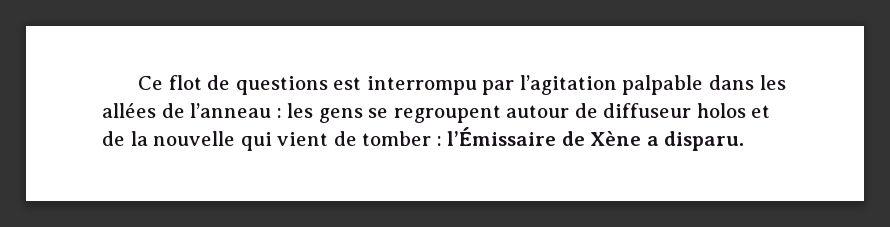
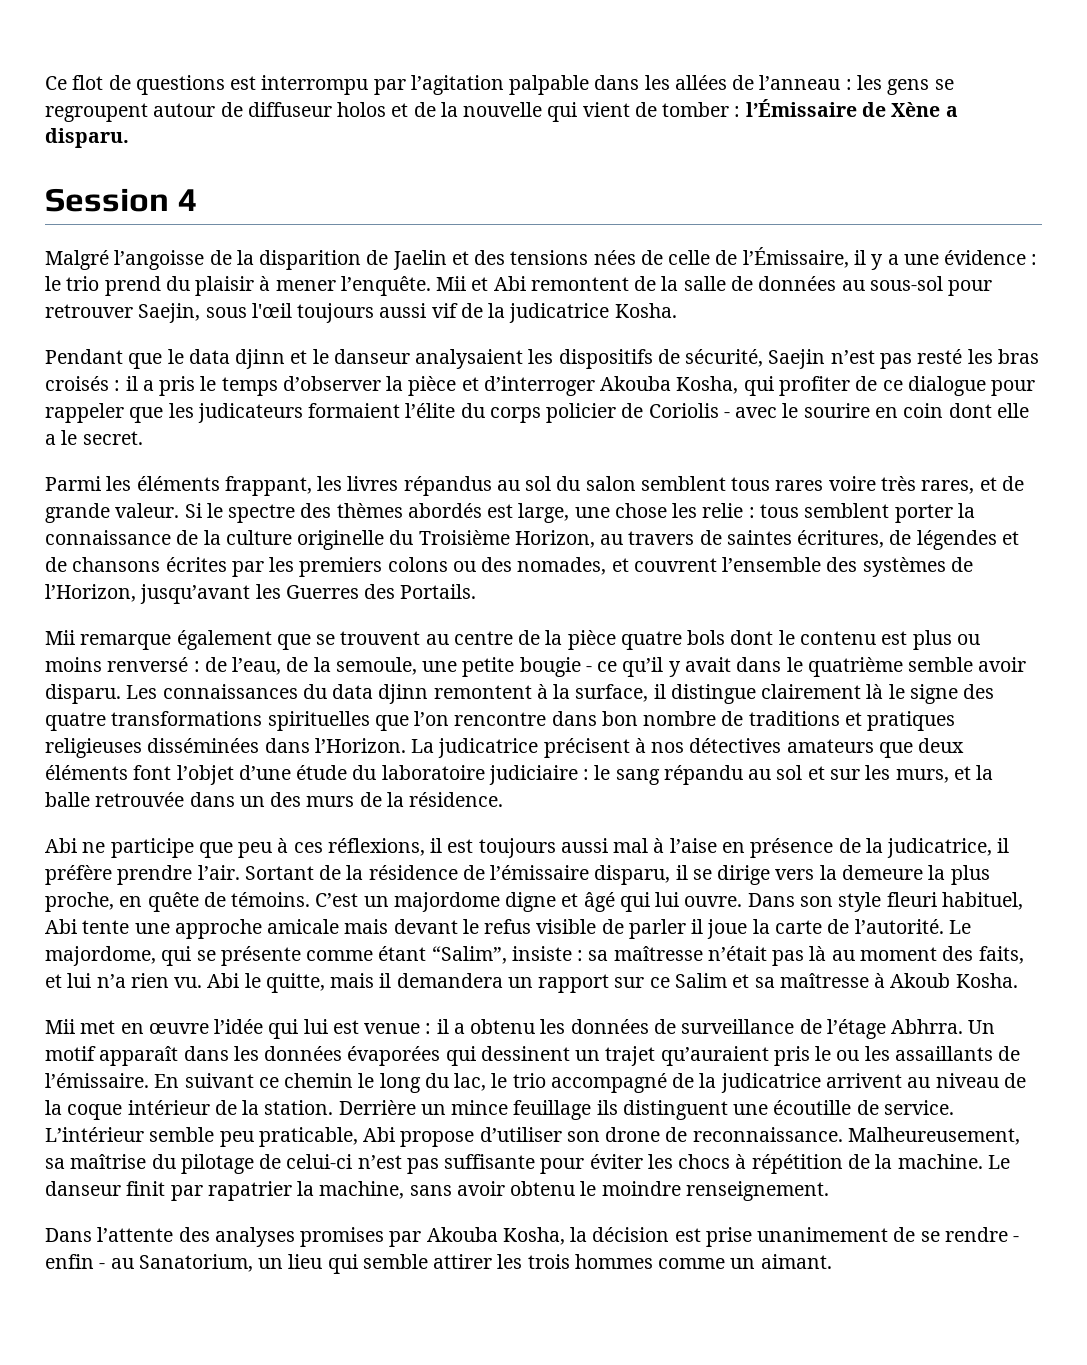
+ Session 4
+ Malgré l’angoisse de la disparition de Jaelin et des tensions nées de celle de l’Émissaire, il y a une évidence : le trio prend du plaisir à mener l’enquête. Mii et Abi remontent de la salle de données au sous-sol pour retrouver Saejin, sous l'œil toujours aussi vif de la judicatrice Kosha.
+ Pendant que le data djinn et le danseur analysaient les dispositifs de sécurité, Saejin n’est pas resté les bras croisés : il a pris le temps d’observer la pièce et d’interroger Akouba Kosha, qui profiter de ce dialogue pour rappeler que les judicateurs formaient l’élite du corps policier de Coriolis - avec le sourire en coin dont elle a le secret.
+ Parmi les éléments frappant, les livres répandus au sol du salon semblent tous rares voire très rares, et de grande valeur. Si le spectre des thèmes abordés est large, une chose les relie : tous semblent porter la connaissance de la culture originelle du Troisième Horizon, au travers de saintes écritures, de légendes et de chansons écrites par les premiers colons ou des nomades, et couvrent l’ensemble des systèmes de l’Horizon, jusqu’avant les Guerres des Portails.
+ Mii remarque également que se trouvent au centre de la pièce quatre bols dont le contenu est plus ou moins renversé : de l’eau, de la semoule, une petite bougie - ce qu’il y avait dans le quatrième semble avoir disparu. Les connaissances du data djinn remontent à la surface, il distingue clairement là le signe des quatre transformations spirituelles que l’on rencontre dans bon nombre de traditions et pratiques religieuses disséminées dans l’Horizon. La judicatrice précisent à nos détectives amateurs que deux éléments font l’objet d’une étude du laboratoire judiciaire : le sang répandu au sol et sur les murs, et la balle retrouvée dans un des murs de la résidence.
+ Abi ne participe que peu à ces réflexions, il est toujours aussi mal à l’aise en présence de la judicatrice, il préfère prendre l’air. Sortant de la résidence de l’émissaire disparu, il se dirige vers la demeure la plus proche, en quête de témoins. C’est un majordome digne et âgé qui lui ouvre. Dans son style fleuri habituel, Abi tente une approche amicale mais devant le refus visible de parler il joue la carte de l’autorité. Le majordome, qui se présente comme étant “Salim”, insiste : sa maîtresse n’était pas là au moment des faits, et lui n’a rien vu. Abi le quitte, mais il demandera un rapport sur ce Salim et sa maîtresse à Akoub Kosha.
+ Mii met en œuvre l’idée qui lui est venue : il a obtenu les données de surveillance de l’étage Abhrra. Un motif apparaît dans les données évaporées qui dessinent un trajet qu’auraient pris le ou les assaillants de l’émissaire. En suivant ce chemin le long du lac, le trio accompagné de la judicatrice arrivent au niveau de la coque intérieur de la station. Derrière un mince feuillage ils distinguent une écoutille de service. L’intérieur semble peu praticable, Abi propose d’utiliser son drone de reconnaissance. Malheureusement, sa maîtrise du pilotage de celui-ci n’est pas suffisante pour éviter les chocs à répétition de la machine. Le danseur finit par rapatrier la machine, sans avoir obtenu le moindre renseignement.
+ Dans l’attente des analyses promises par Akouba Kosha, la décision est prise unanimement de se rendre - enfin - au Sanatorium, un lieu qui semble attirer les trois hommes comme un aimant.

